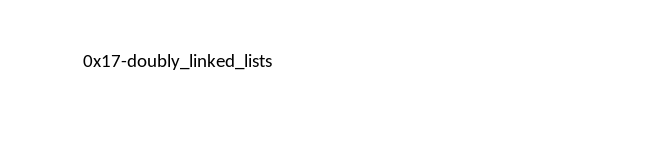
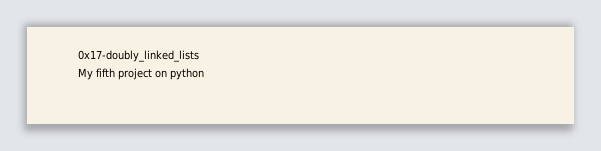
+ My fifth project on python

